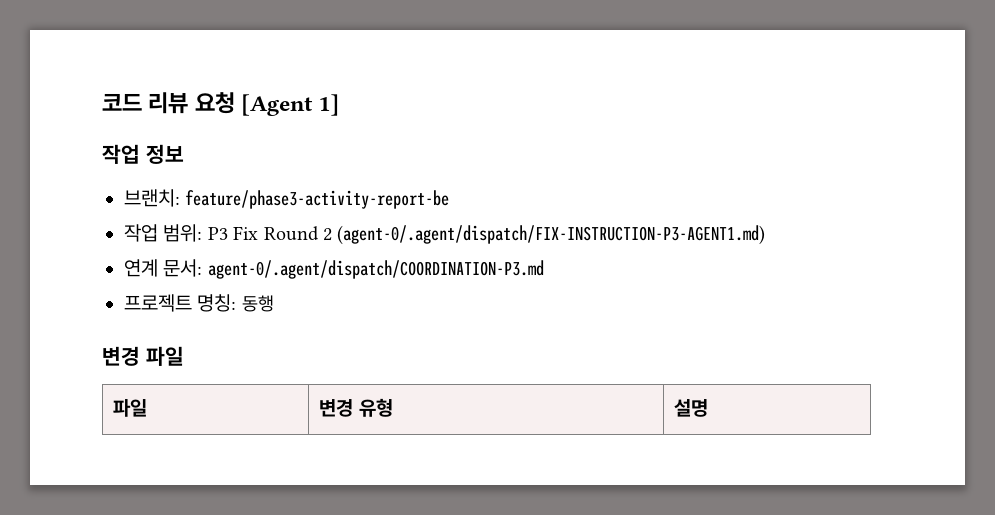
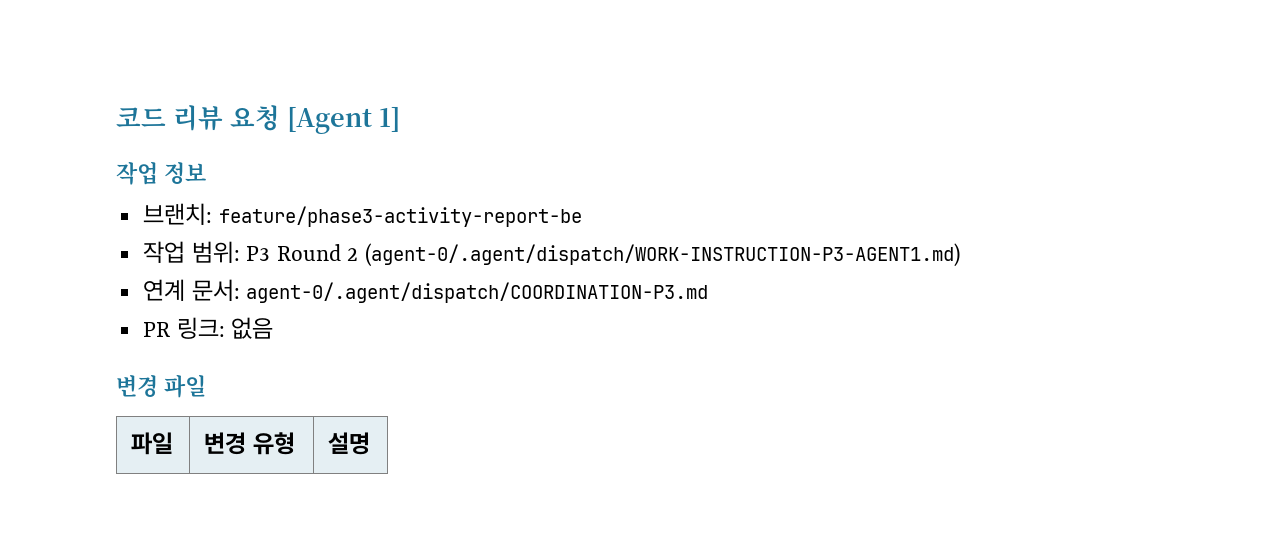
- 작업 범위: P3 Fix Round 2 (agent-0/.agent/dispatch/FIX-INSTRUCTION-P3-AGENT1.md)
+ 작업 범위: P3 Round 2 (agent-0/.agent/dispatch/WORK-INSTRUCTION-P3-AGENT1.md)
- 프로젝트 명칭: 동행
+ PR 링크: 없음

